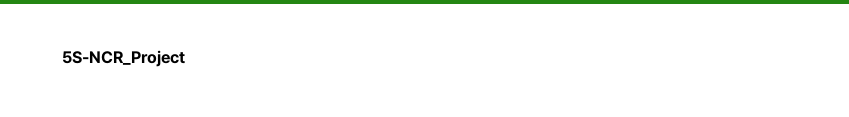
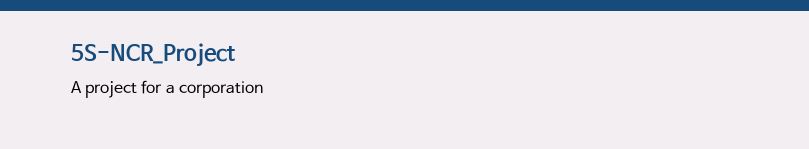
+ A project for a corporation

